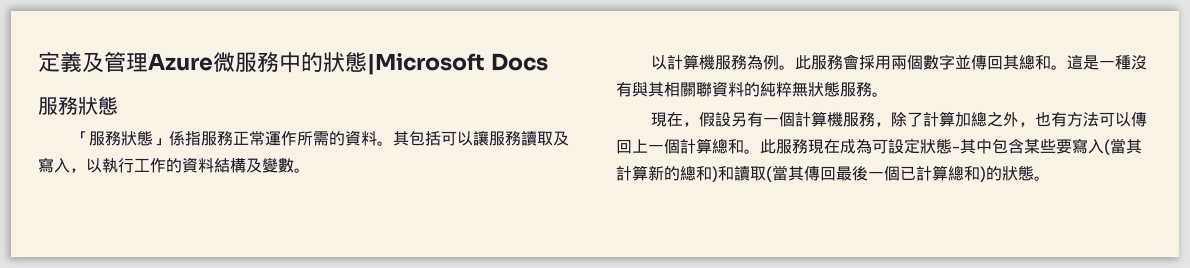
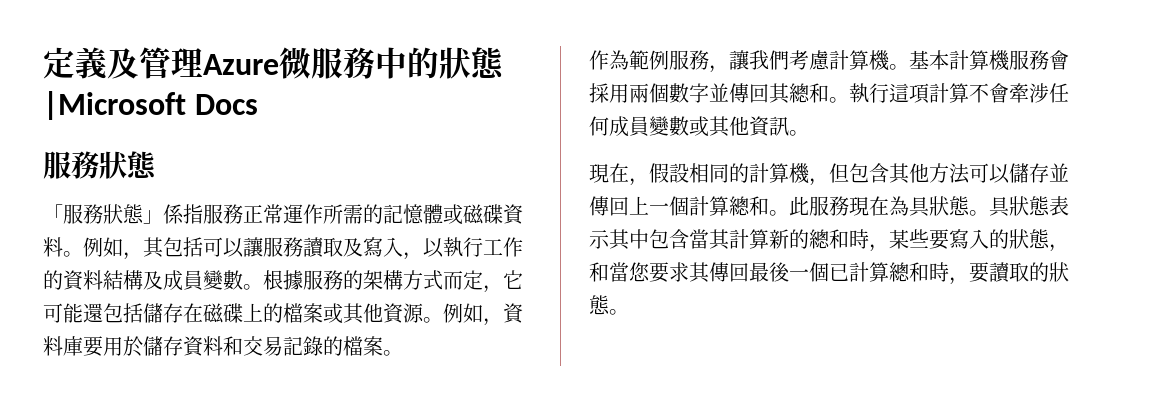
- 「服務狀態」係指服務正常運作所需的資料。其包括可以讓服務讀取及寫入，以執行工作的資料結構及變數。
- 以計算機服務為例。此服務會採用兩個數字並傳回其總和。
+ 「服務狀態」係指服務正常運作所需的記憶體或磁碟資料。例如，其包括可以讓服務讀取及寫入，以執行工作的資料結構及成員變數。根據服務的架構方式而定，它可能還包括儲存在磁碟上的檔案或其他資源。例如，資料庫要用於儲存資料和交易記錄的檔案。
+ 作為範例服務，讓我們考慮計算機。基本計算機服務會採用兩個數字並傳回其總和。
- 這是一種沒有與其相關聯資料的純粹無狀態服務。
- 現在，假設另有一個計算機服務，除了計算加總之外，也有方法可以傳回上一個計算總和。
+ 執行這項計算不會牽涉任何成員變數或其他資訊。
+ 現在，假設相同的計算機，但包含其他方法可以儲存並傳回上一個計算總和。
- 此服務現在成為可設定狀態-其中包含某些要寫入(當其計算新的總和)和讀取(當其傳回最後一個已計算總和)的狀態。
+ 此服務現在為具狀態。具狀態表示其中包含當其計算新的總和時，某些要寫入的狀態，和當您要求其傳回最後一個已計算總和時，要讀取的狀態。

